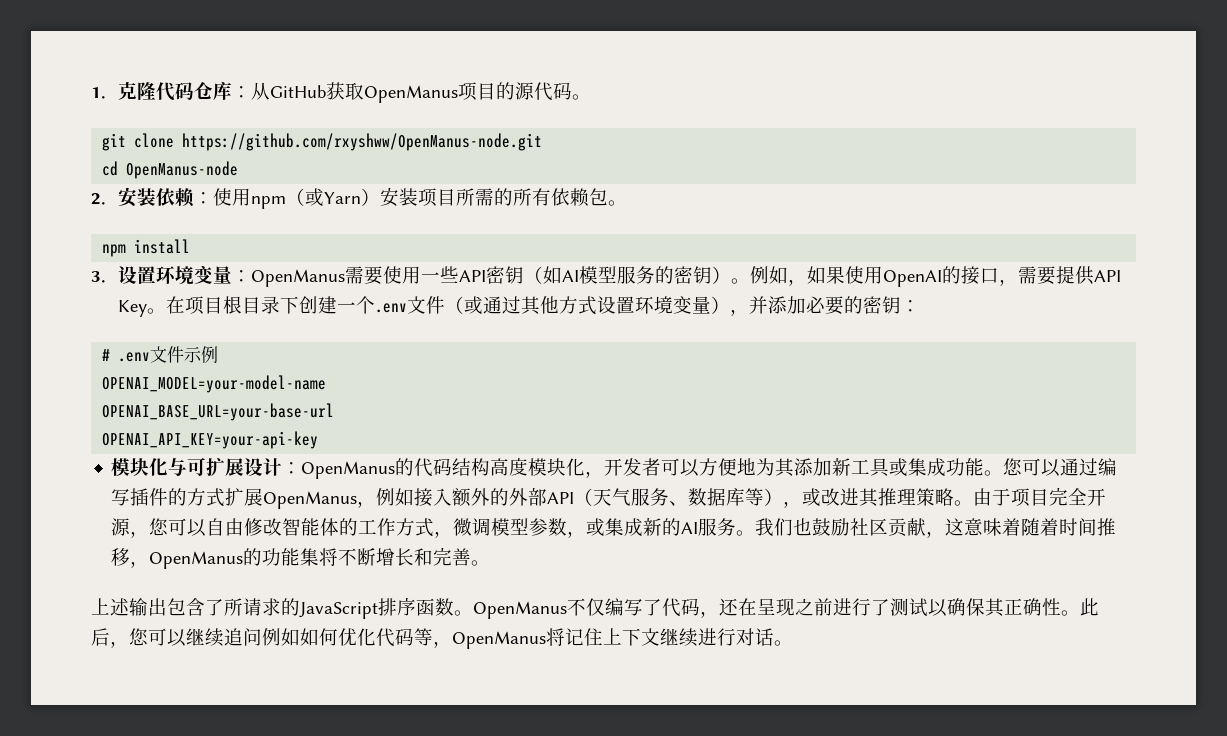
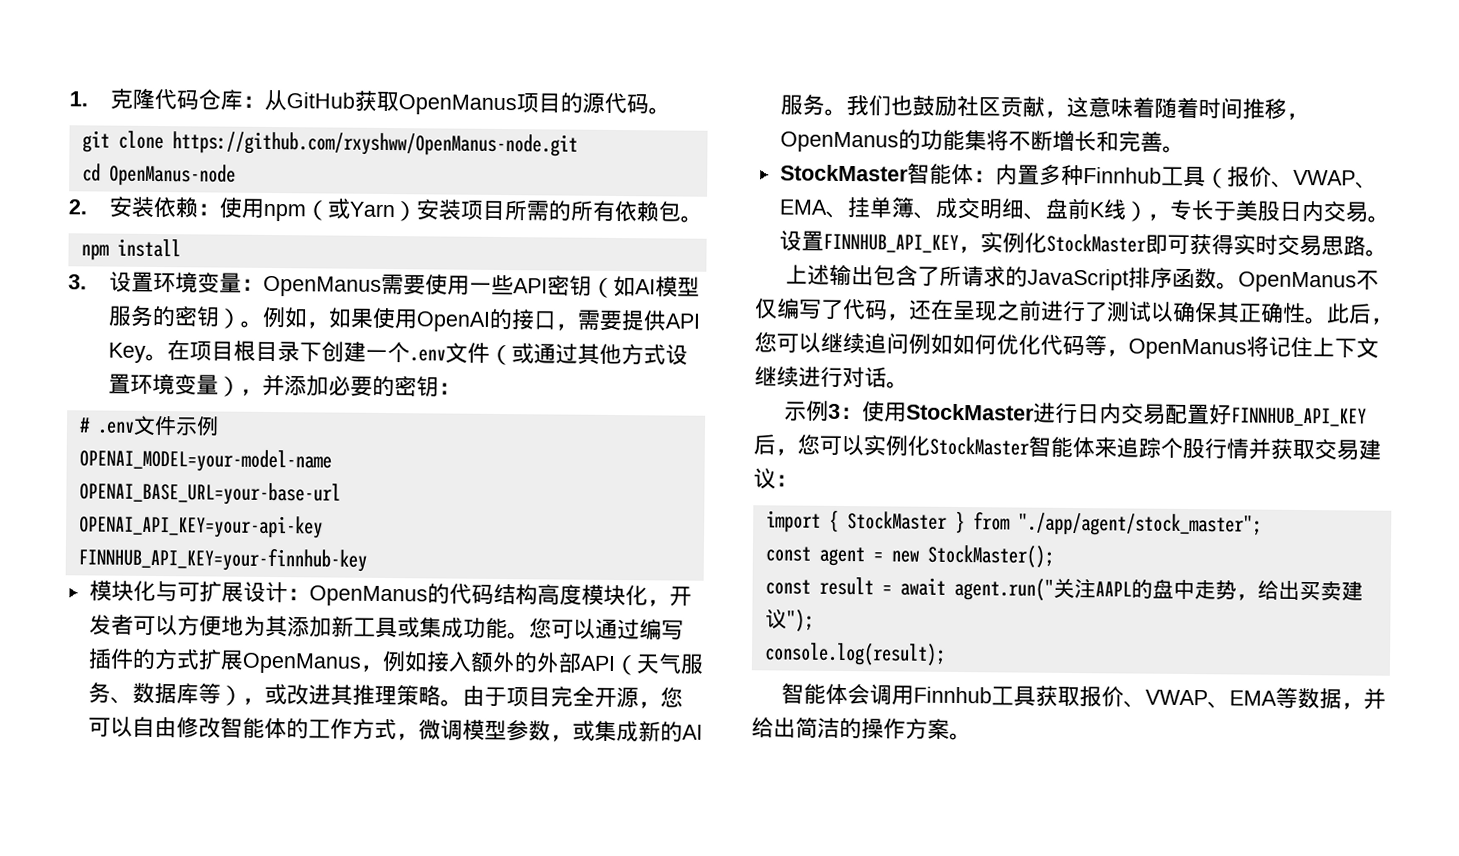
+ FINNHUB_API_KEY=your-finnhub-key
+ StockMaster智能体：内置多种Finnhub工具（报价、VWAP、EMA、挂单簿、成交明细、盘前K线），专长于美股日内交易。设置FINNHUB_API_KEY，实例化StockMaster即可获得实时交易思路。
+ 示例3：使用StockMaster进行日内交易配置好FINNHUB_API_KEY后，您可以实例化StockMaster智能体来追踪个股行情并获取交易建议：
+ import { StockMaster } from "./app/agent/stock_master";
+ const agent = new StockMaster();
+ const result = await agent.run("关注AAPL的盘中走势，给出买卖建议");
+ console.log(result);
+ 智能体会调用Finnhub工具获取报价、VWAP、EMA等数据，并给出简洁的操作方案。

